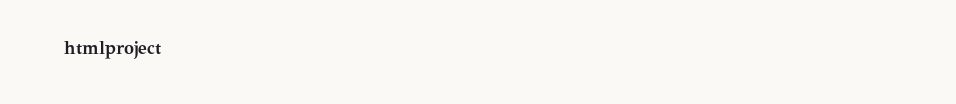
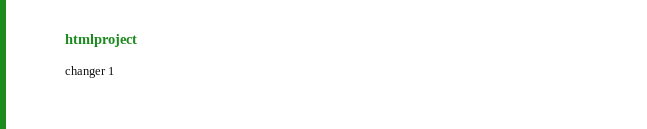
+ changer 1

